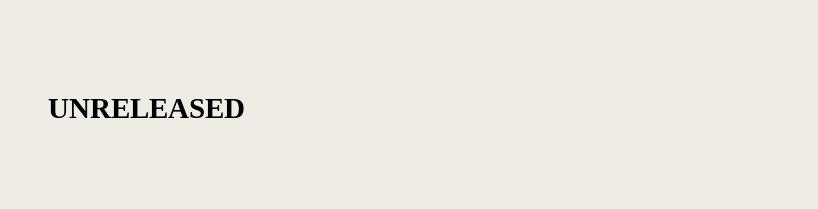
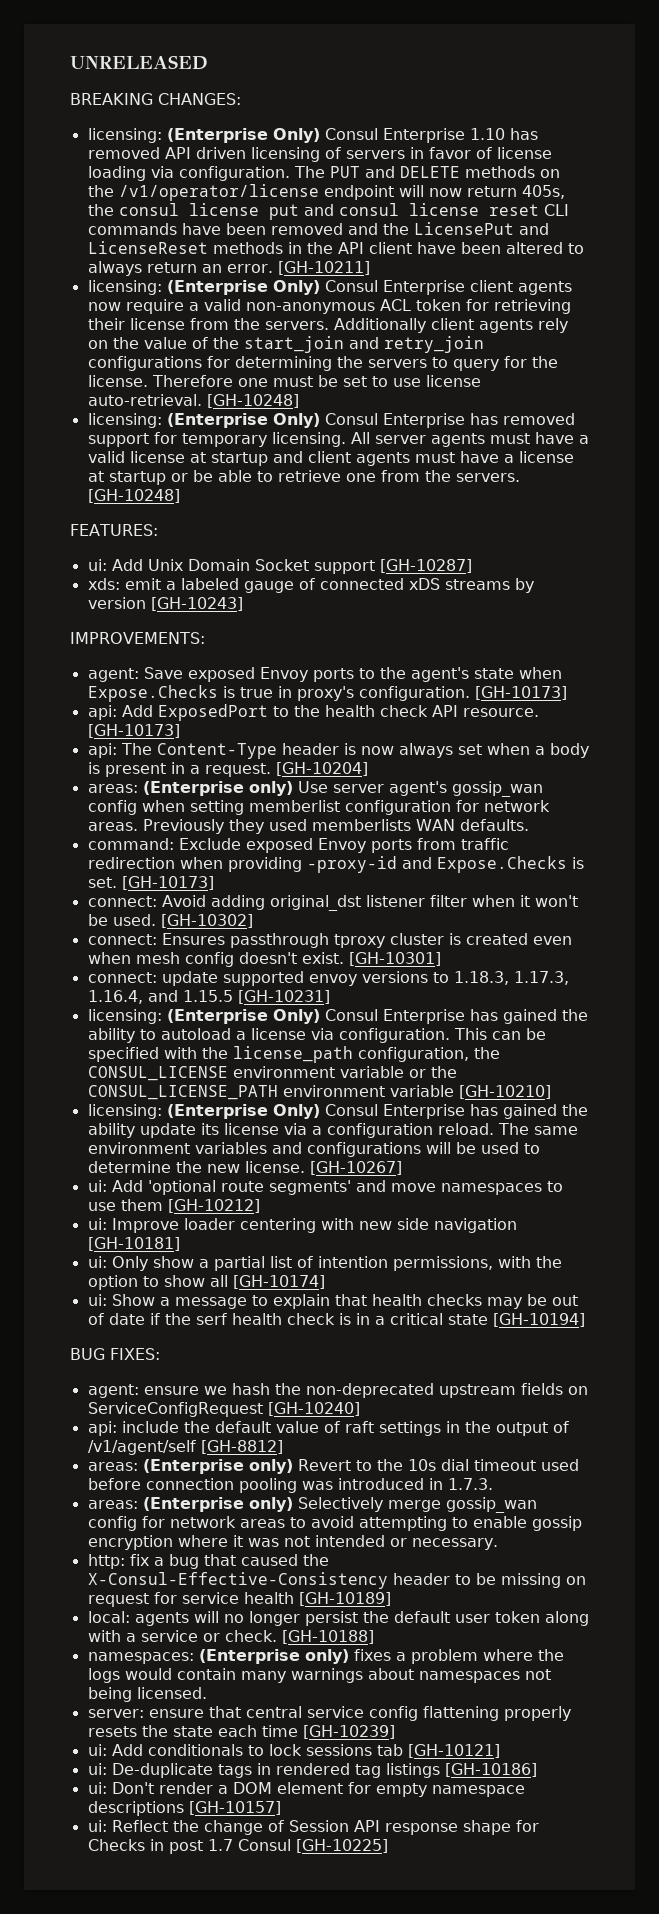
+ BREAKING CHANGES:
+ licensing: (Enterprise Only) Consul Enterprise 1.10 has removed API driven licensing of servers in favor of license loading via configuration. The PUT and DELETE methods on the /v1/operator/license endpoint will now return 405s, the consul license put and consul license reset CLI commands have been removed and the LicensePut and LicenseReset methods in the API client have been altered to always return an error. [GH-10211]
+ licensing: (Enterprise Only) Consul Enterprise client agents now require a valid non-anonymous ACL token for retrieving their license from the servers. Additionally client agents rely on the value of the start_join and retry_join configurations for determining the servers to query for the license. Therefore one must be set to use license auto-retrieval. [GH-10248]
+ licensing: (Enterprise Only) Consul Enterprise has removed support for temporary licensing. All server agents must have a valid license at startup and client agents must have a license at startup or be able to retrieve one from the servers. [GH-10248]
+ FEATURES:
+ ui: Add Unix Domain Socket support [GH-10287]
+ xds: emit a labeled gauge of connected xDS streams by version [GH-10243]
+ IMPROVEMENTS:
+ agent: Save exposed Envoy ports to the agent's state when Expose.Checks is true in proxy's configuration. [GH-10173]
+ api: Add ExposedPort to the health check API resource. [GH-10173]
+ api: The Content-Type header is now always set when a body is present in a request. [GH-10204]
+ areas: (Enterprise only) Use server agent's gossip_wan config when setting memberlist configuration for network areas. Previously they used memberlists WAN defaults.
+ command: Exclude exposed Envoy ports from traffic redirection when providing -proxy-id and Expose.Checks is set. [GH-10173]
+ connect: Avoid adding original_dst listener filter when it won't be used. [GH-10302]
+ connect: Ensures passthrough tproxy cluster is created even when mesh config doesn't exist. [GH-10301]
+ connect: update supported envoy versions to 1.18.3, 1.17.3, 1.16.4, and 1.15.5 [GH-10231]
+ licensing: (Enterprise Only) Consul Enterprise has gained the ability to autoload a license via configuration. This can be specified with the license_path configuration, the CONSUL_LICENSE environment variable or the CONSUL_LICENSE_PATH environment variable [GH-10210]
+ licensing: (Enterprise Only) Consul Enterprise has gained the ability update its license via a configuration reload. The same environment variables and configurations will be used to determine the new license. [GH-10267]
+ ui: Add 'optional route segments' and move namespaces to use them [GH-10212]
+ ui: Improve loader centering with new side navigation [GH-10181]
+ ui: Only show a partial list of intention permissions, with the option to show all [GH-10174]
+ ui: Show a message to explain that health checks may be out of date if the serf health check is in a critical state [GH-10194]
+ BUG FIXES:
+ agent: ensure we hash the non-deprecated upstream fields on ServiceConfigRequest [GH-10240]
+ api: include the default value of raft settings in the output of /v1/agent/self [GH-8812]
+ areas: (Enterprise only) Revert to the 10s dial timeout used before connection pooling was introduced in 1.7.3.
+ areas: (Enterprise only) Selectively merge gossip_wan config for network areas to avoid attempting to enable gossip encryption where it was not intended or necessary.
+ http: fix a bug that caused the X-Consul-Effective-Consistency header to be missing on request for service health [GH-10189]
+ local: agents will no longer persist the default user token along with a service or check. [GH-10188]
+ namespaces: (Enterprise only) fixes a problem where the logs would contain many warnings about namespaces not being licensed.
+ server: ensure that central service config flattening properly resets the state each time [GH-10239]
+ ui: Add conditionals to lock sessions tab [GH-10121]
+ ui: De-duplicate tags in rendered tag listings [GH-10186]
+ ui: Don't render a DOM element for empty namespace descriptions [GH-10157]
+ ui: Reflect the change of Session API response shape for Checks in post 1.7 Consul [GH-10225]

